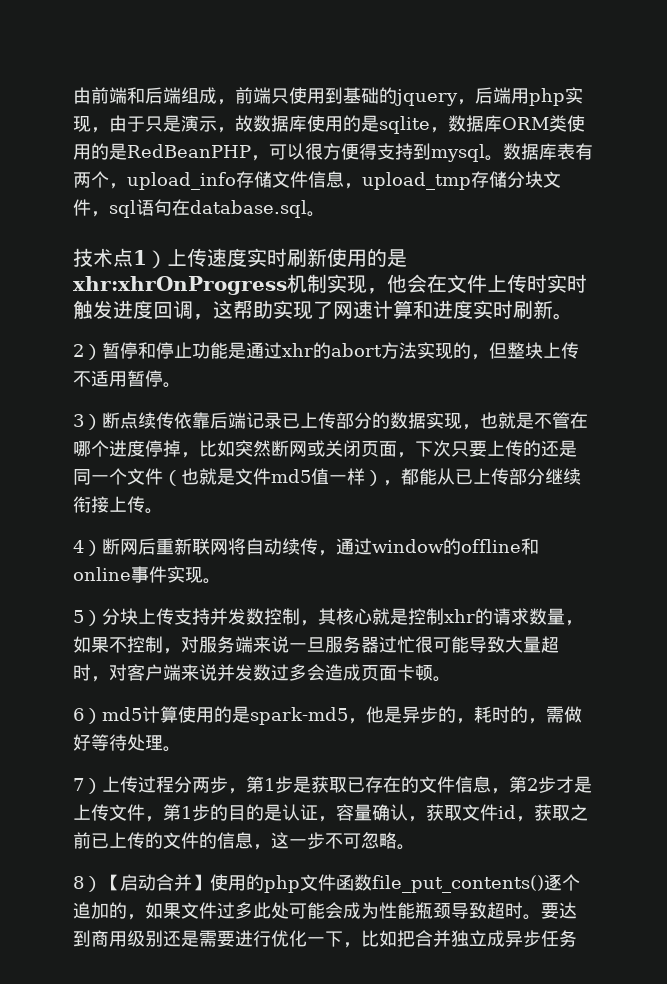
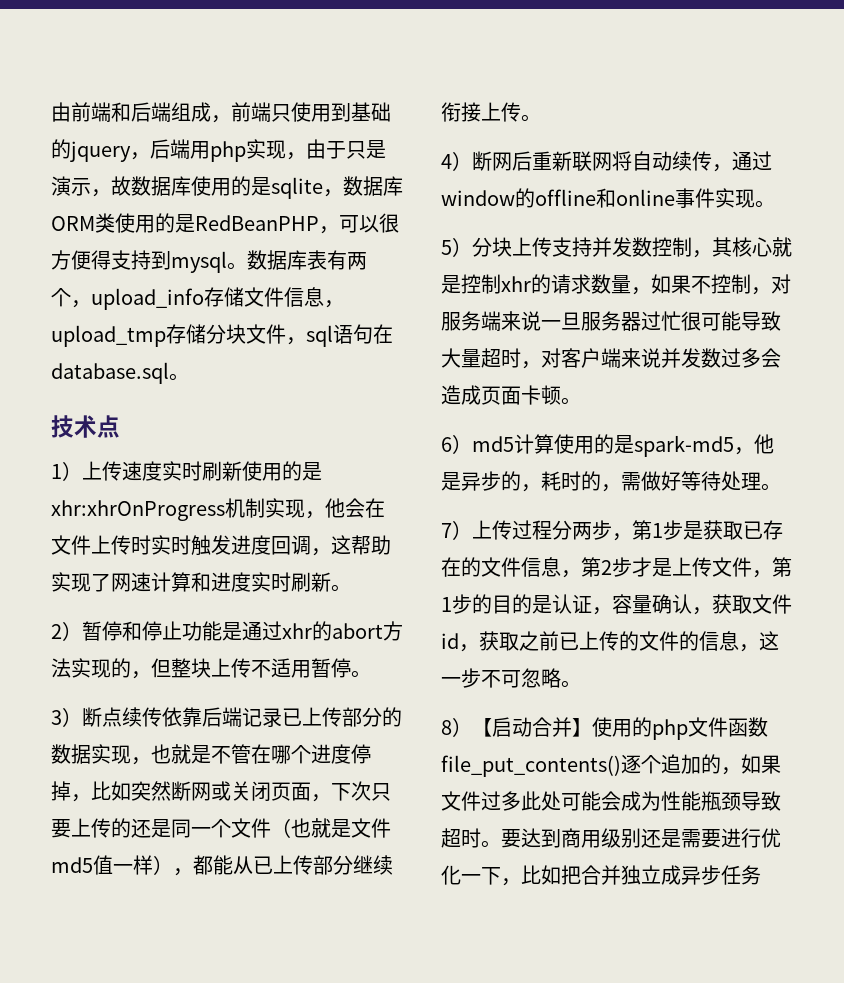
- 技术点1）上传速度实时刷新使用的是xhr:xhrOnProgress机制实现，他会在文件上传时实时触发进度回调，这帮助实现了网速计算和进度实时刷新。
+ 技术点
+ 1）上传速度实时刷新使用的是xhr:xhrOnProgress机制实现，他会在文件上传时实时触发进度回调，这帮助实现了网速计算和进度实时刷新。

